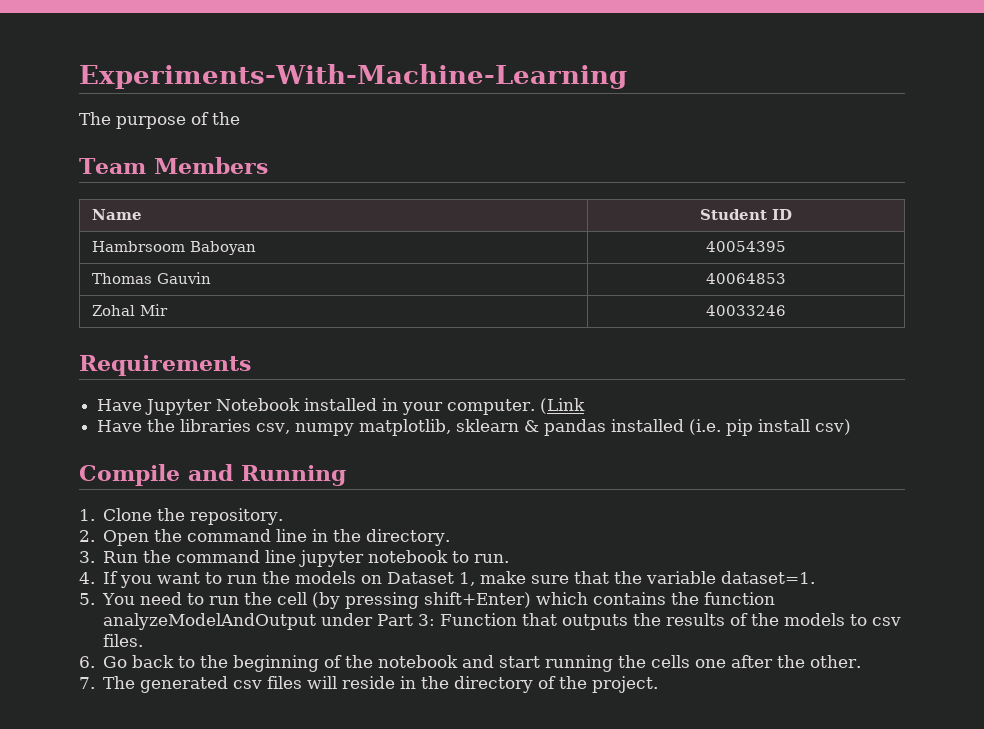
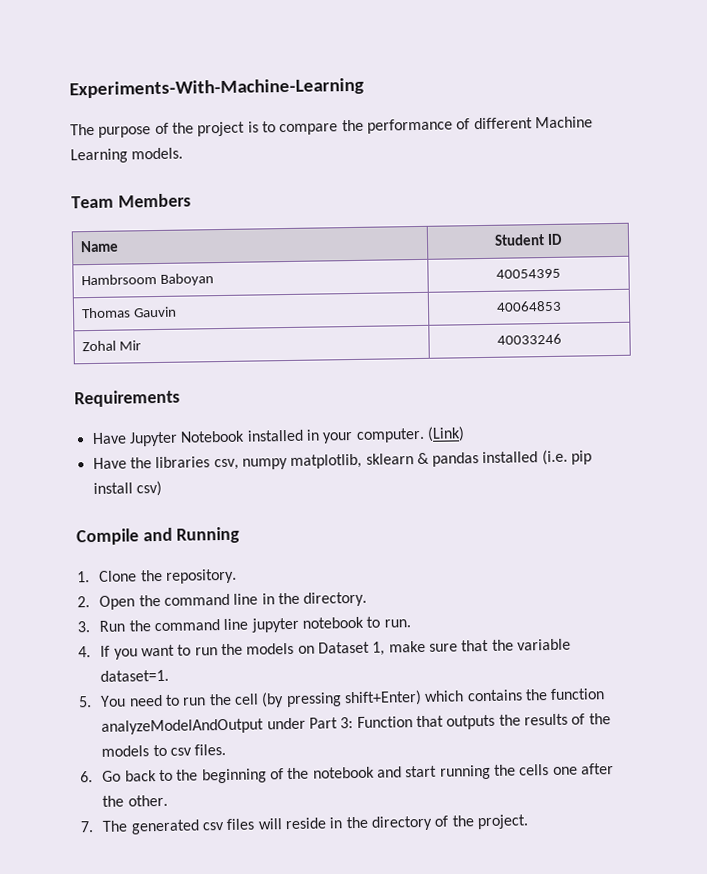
- The purpose of the
+ The purpose of the project is to compare the performance of different Machine Learning models.
- (Link
+ (Link)

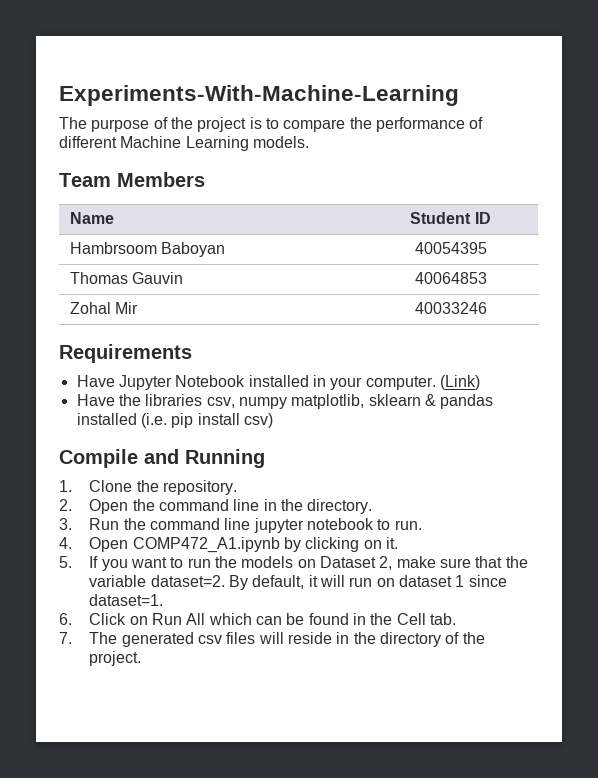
- 4. If you want to run the models on Dataset 1, make sure that the variable dataset=1.
- 5. You need to run the cell (by pressing shift+Enter) which contains the function analyzeModelAndOutput under Part 3: Function that outputs the results of the models to csv files.
- 6. Go back to the beginning of the notebook and start running the cells one after the other.
+ 4. Open COMP472_A1.ipynb by clicking on it.
+ 5. If you want to run the models on Dataset 2, make sure that the variable dataset=2. By default, it will run on dataset 1 since dataset=1.
+ 6. Click on Run All which can be found in the Cell tab.

